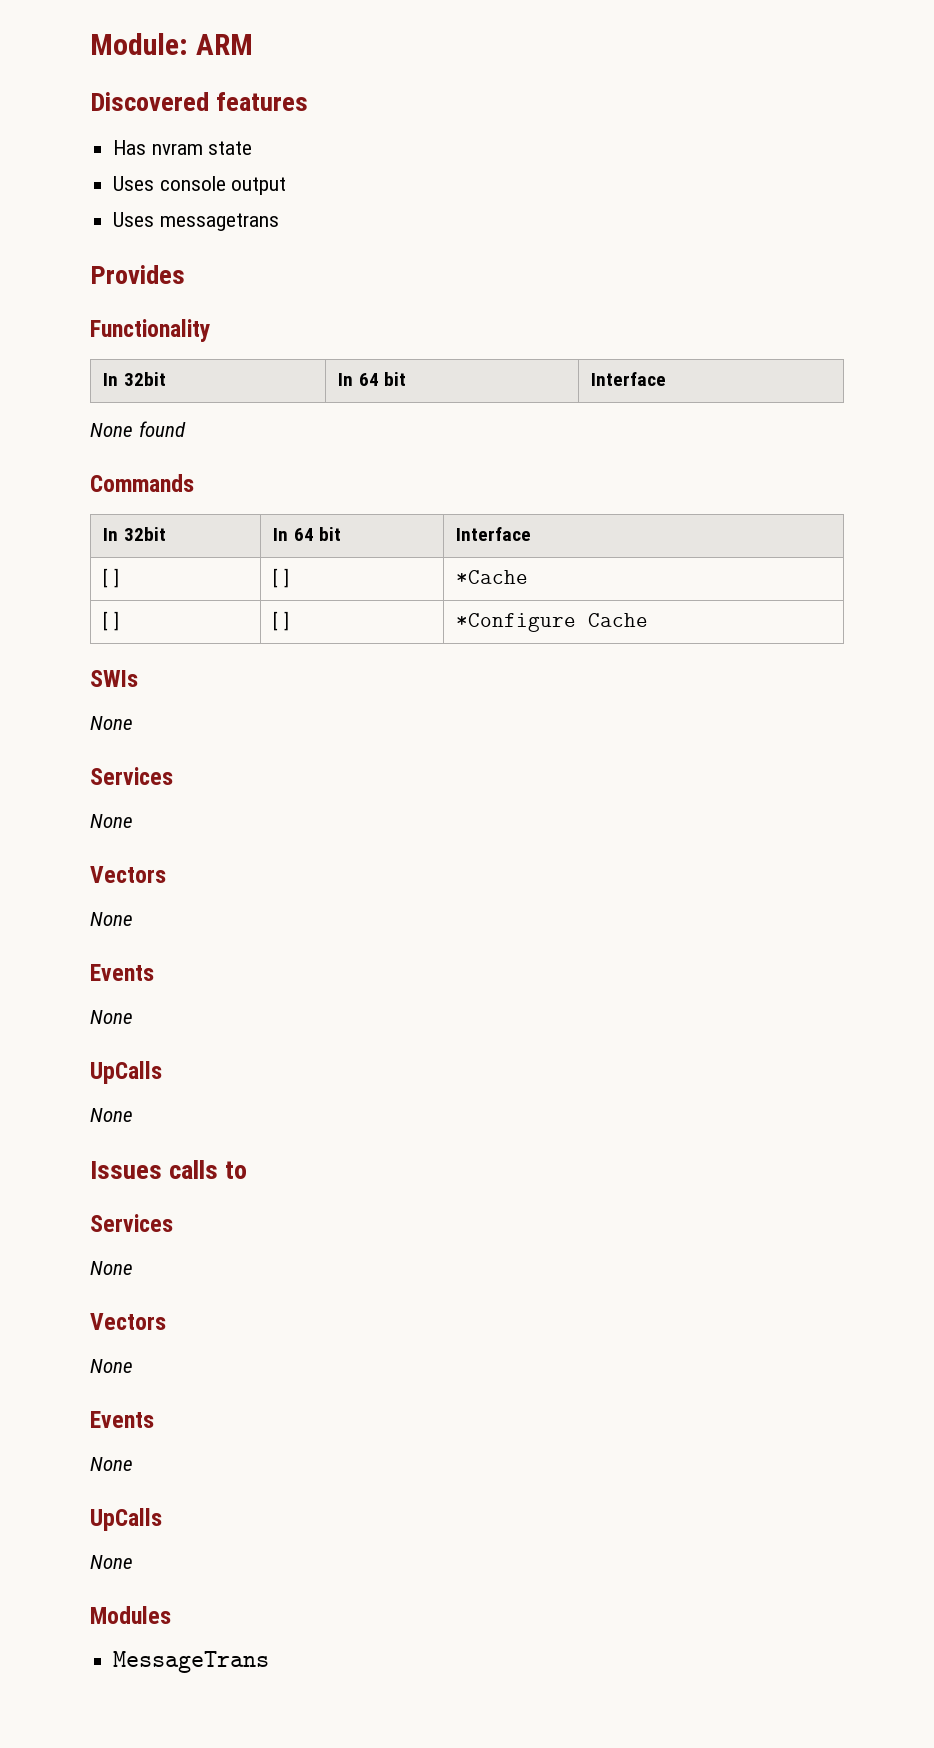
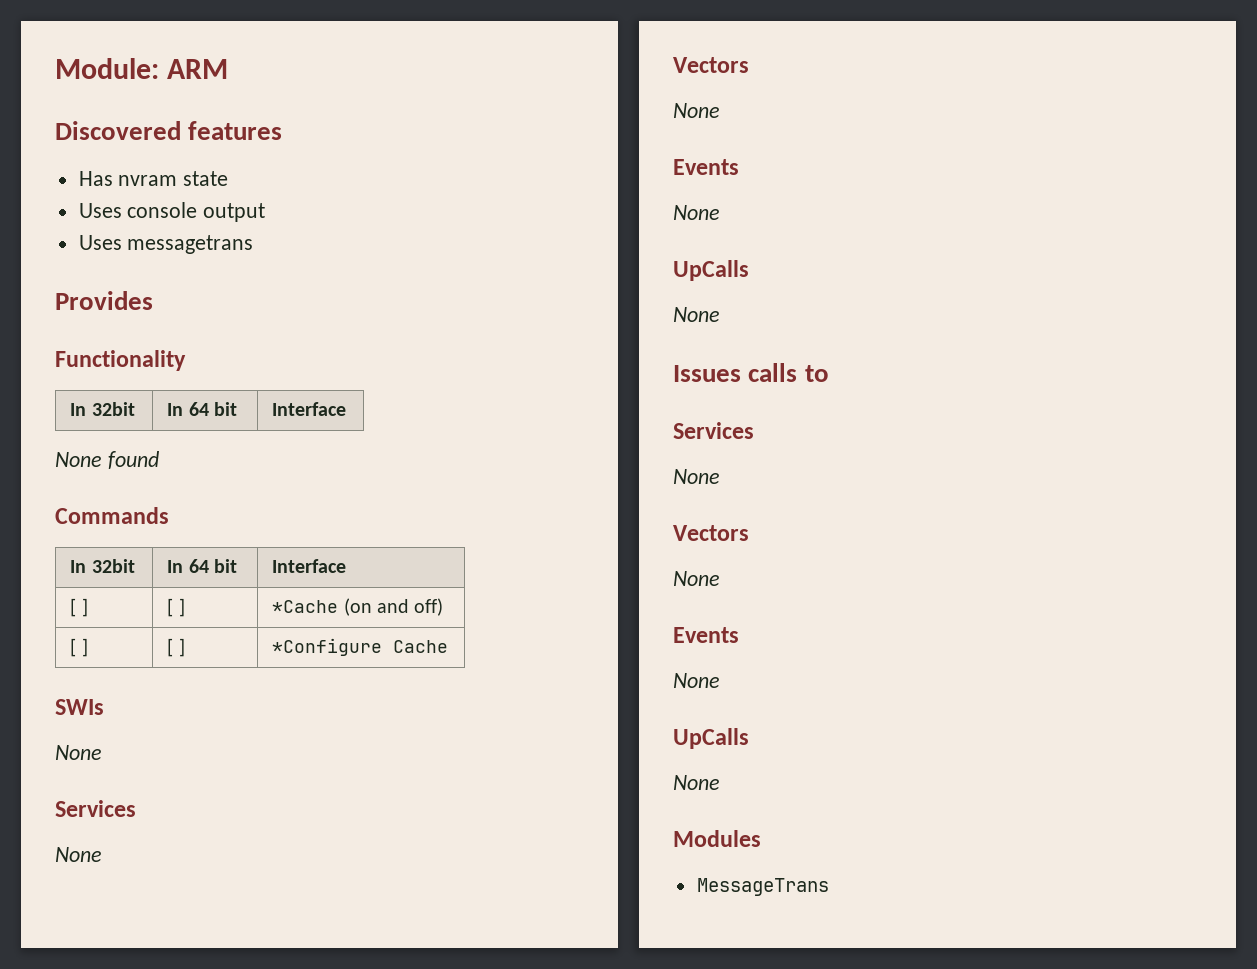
- [ ] | [ ] | *Cache
+ [ ] | [ ] | *Cache (on and off)

